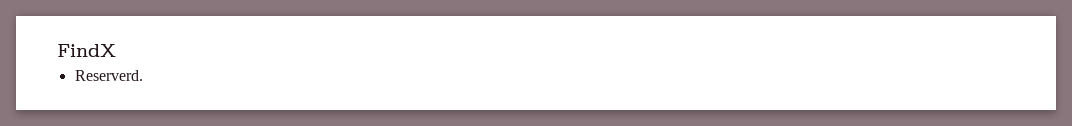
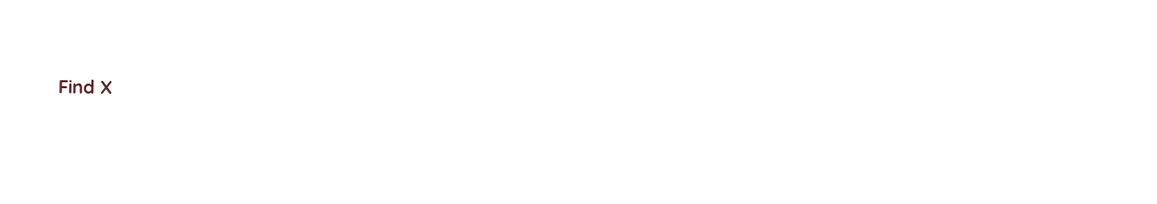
- FindX
- Reserverd.
+ Find X

